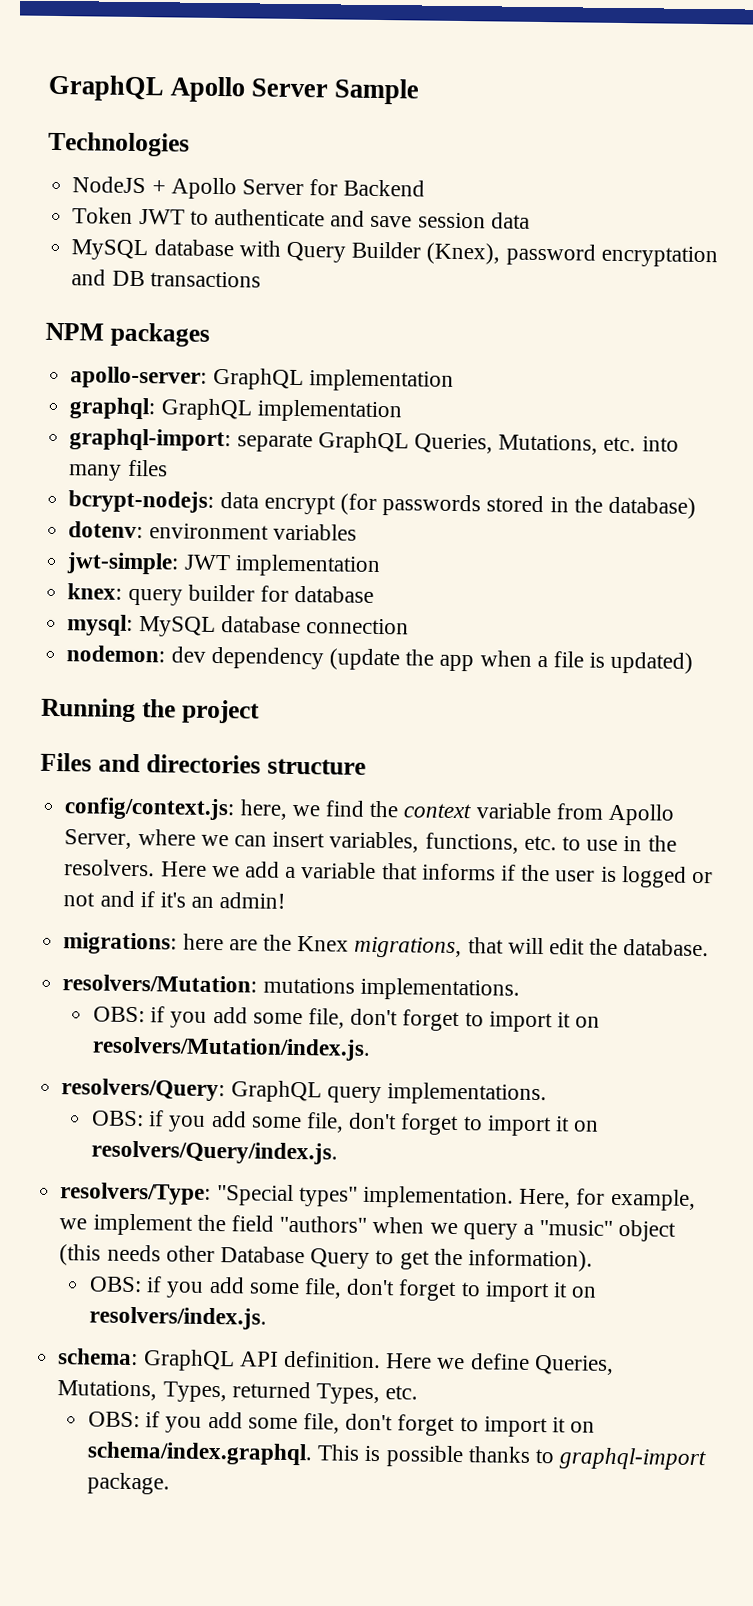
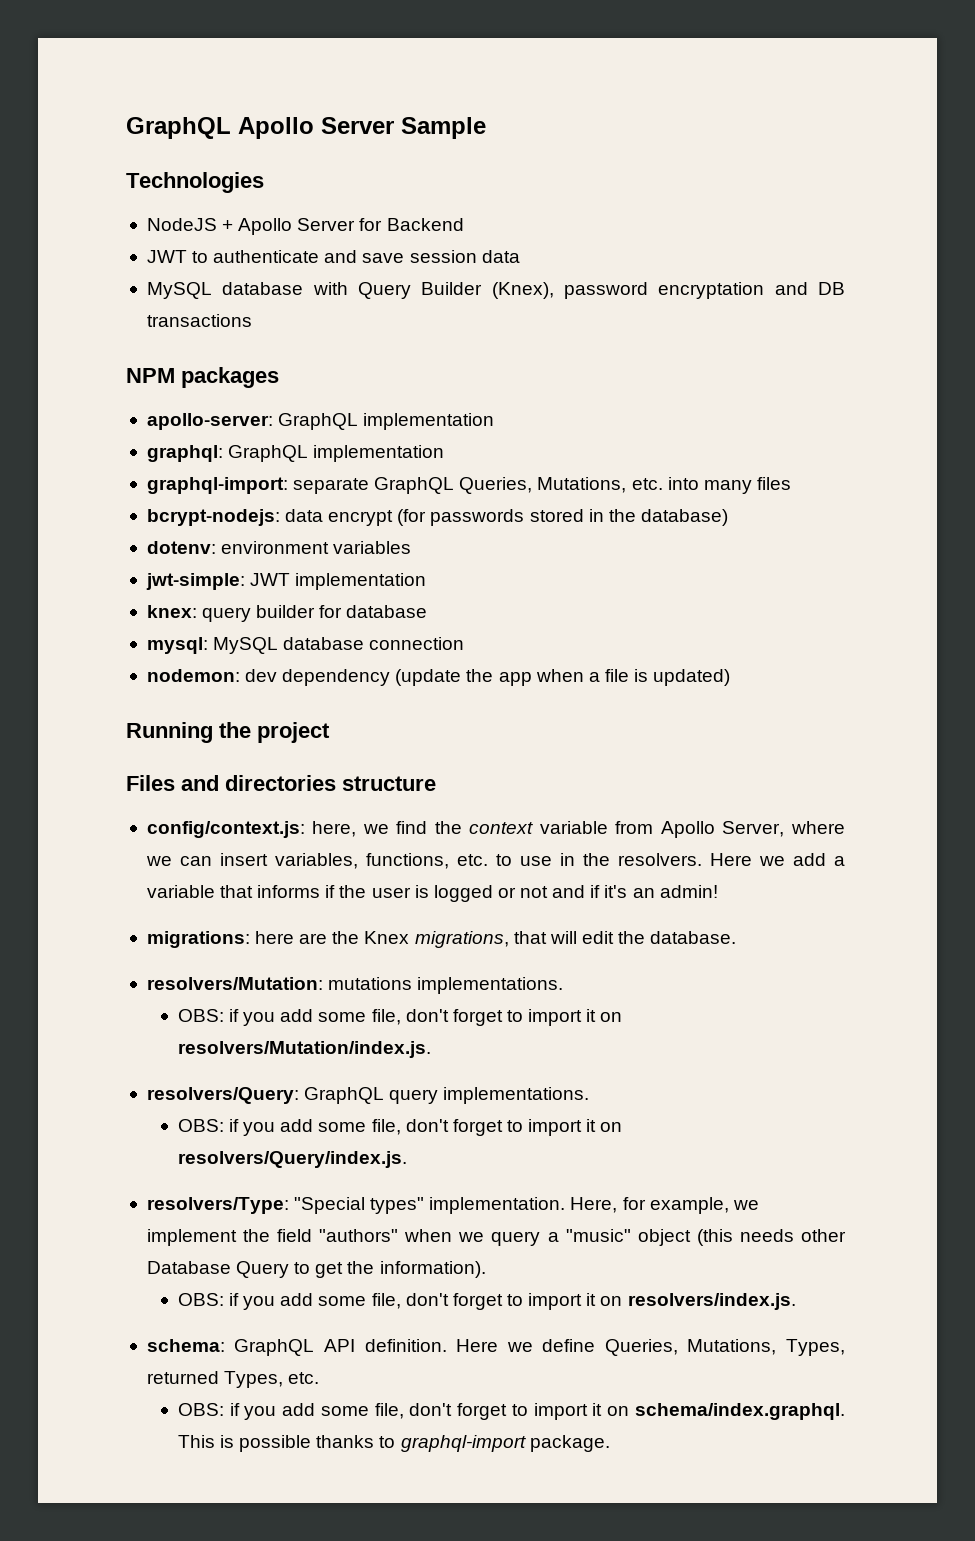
- Token JWT to authenticate and save session data
+ JWT to authenticate and save session data

